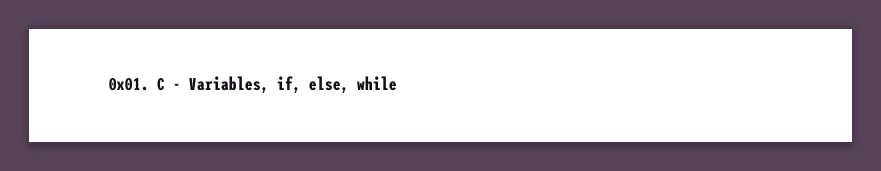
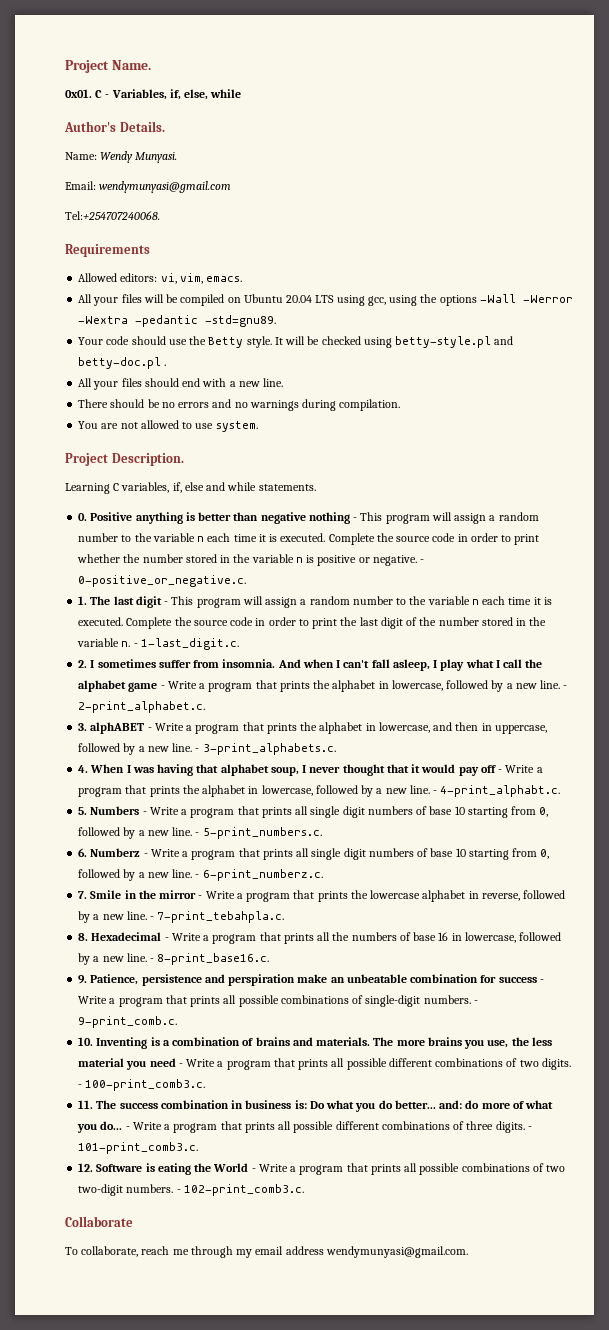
+ Project Name.
+ Author's Details.
+ Name: Wendy Munyasi.
+ Email: wendymunyasi@gmail.com
+ Tel:+254707240068.
+ Requirements
+ Allowed editors: vi, vim, emacs.
+ All your files will be compiled on Ubuntu 20.04 LTS using gcc, using the options -Wall -Werror -Wextra -pedantic -std=gnu89.
+ Your code should use the Betty style. It will be checked using betty-style.pl and betty-doc.pl .
+ All your files should end with a new line.
+ There should be no errors and no warnings during compilation.
+ You are not allowed to use system.
+ Project Description.
+ Learning C variables, if, else and while statements.
+ 0. Positive anything is better than negative nothing - This program will assign a random number to the variable n each time it is executed. Complete the source code in order to print whether the number stored in the variable n is positive or negative. - 0-positive_or_negative.c.
+ 1. The last digit - This program will assign a random number to the variable n each time it is executed. Complete the source code in order to print the last digit of the number stored in the variable n. - 1-last_digit.c.
+ 2. I sometimes suffer from insomnia. And when I can't fall asleep, I play what I call the alphabet game - Write a program that prints the alphabet in lowercase, followed by a new line. - 2-print_alphabet.c.
+ 3. alphABET - Write a program that prints the alphabet in lowercase, and then in uppercase, followed by a new line. - 3-print_alphabets.c.
+ 4. When I was having that alphabet soup, I never thought that it would pay off - Write a program that prints the alphabet in lowercase, followed by a new line. - 4-print_alphabt.c.
+ 5. Numbers - Write a program that prints all single digit numbers of base 10 starting from 0, followed by a new line. - 5-print_numbers.c.
+ 6. Numberz - Write a program that prints all single digit numbers of base 10 starting from 0, followed by a new line. - 6-print_numberz.c.
+ 7. Smile in the mirror - Write a program that prints the lowercase alphabet in reverse, followed by a new line. - 7-print_tebahpla.c.
+ 8. Hexadecimal - Write a program that prints all the numbers of base 16 in lowercase, followed by a new line. - 8-print_base16.c.
+ 9. Patience, persistence and perspiration make an unbeatable combination for success - Write a program that prints all possible combinations of single-digit numbers. - 9-print_comb.c.
+ 10. Inventing is a combination of brains and materials. The more brains you use, the less material you need - Write a program that prints all possible different combinations of two digits. - 100-print_comb3.c.
+ 11. The success combination in business is: Do what you do better... and: do more of what you do... - Write a program that prints all possible different combinations of three digits. - 101-print_comb3.c.
+ 12. Software is eating the World - Write a program that prints all possible combinations of two two-digit numbers. - 102-print_comb3.c.
+ Collaborate
+ To collaborate, reach me through my email address wendymunyasi@gmail.com.

